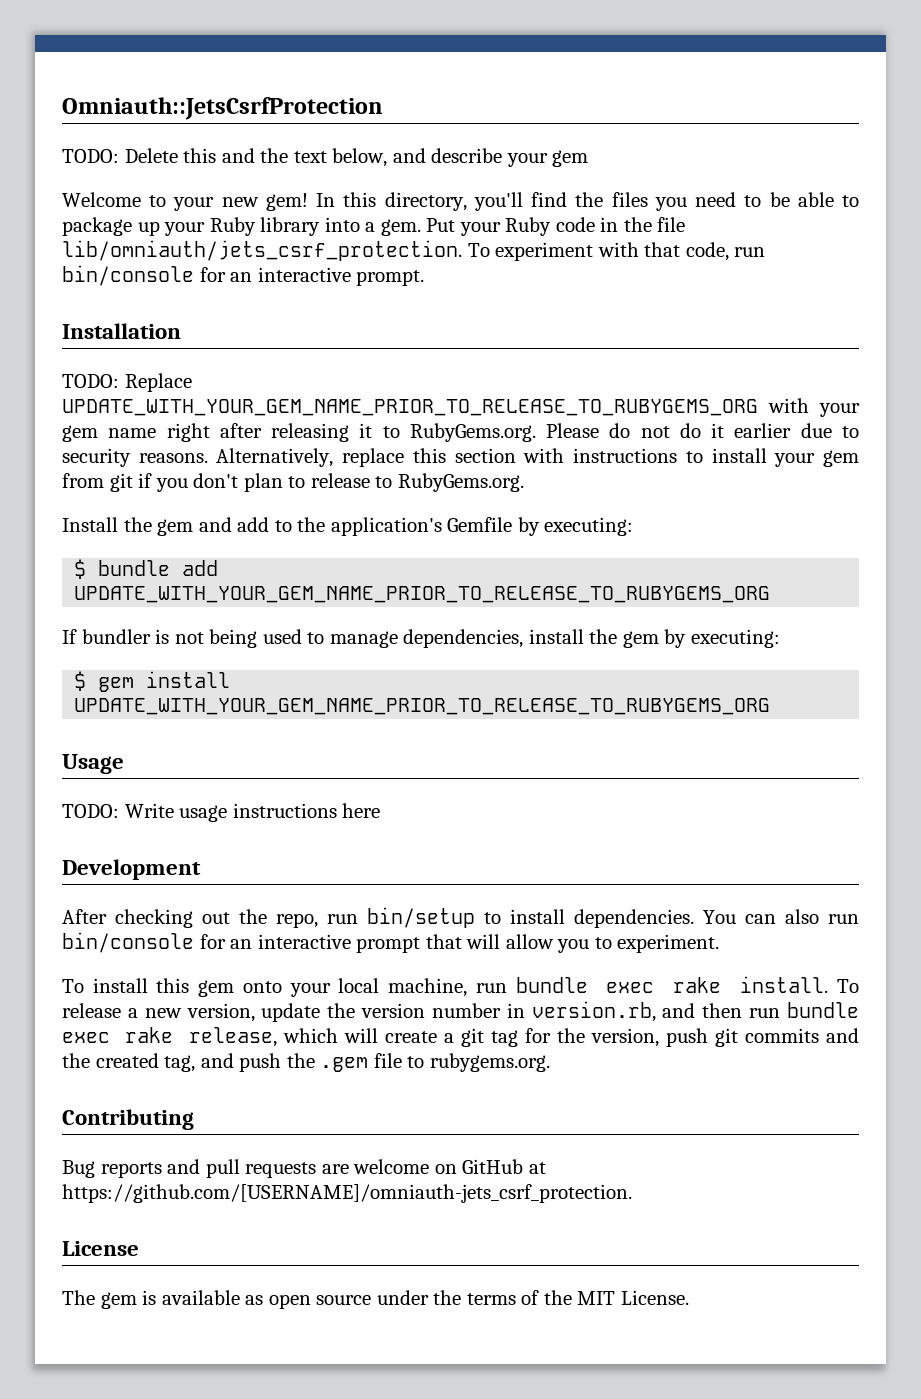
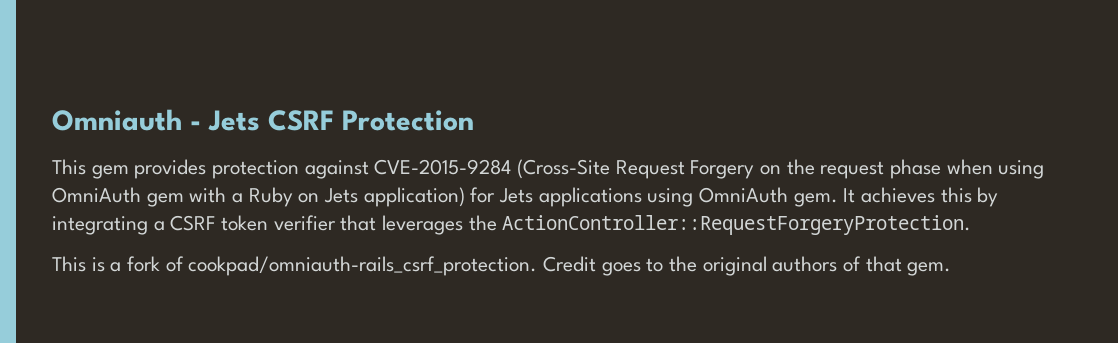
- Omniauth::JetsCsrfProtection
- TODO: Delete this and the text below, and describe your gem
- Welcome to your new gem! In this directory, you'll find the files you need to be able to package up your Ruby library into a gem. Put your Ruby code in the file lib/omniauth/jets_csrf_protection. To experiment with that code, run bin/console for an interactive prompt.
- Installation
- TODO: Replace UPDATE_WITH_YOUR_GEM_NAME_PRIOR_TO_RELEASE_TO_RUBYGEMS_ORG with your gem name right after releasing it to RubyGems.org. Please do not do it earlier due to security reasons. Alternatively, replace this section with instructions to install your gem from git if you don't plan to release to RubyGems.org.
- Install the gem and add to the application's Gemfile by executing:
- $ bundle add UPDATE_WITH_YOUR_GEM_NAME_PRIOR_TO_RELEASE_TO_RUBYGEMS_ORG
- If bundler is not being used to manage dependencies, install the gem by executing:
- $ gem install UPDATE_WITH_YOUR_GEM_NAME_PRIOR_TO_RELEASE_TO_RUBYGEMS_ORG
- Usage
- TODO: Write usage instructions here
- Development
- After checking out the repo, run bin/setup to install dependencies. You can also run bin/console for an interactive prompt that will allow you to experiment.
- To install this gem onto your local machine, run bundle exec rake install. To release a new version, update the version number in version.rb, and then run bundle exec rake release, which will create a git tag for the version, push git commits and the created tag, and push the .gem file to rubygems.org.
- Contributing
- Bug reports and pull requests are welcome on GitHub at https://github.com/[USERNAME]/omniauth-jets_csrf_protection.
- License
- The gem is available as open source under the terms of the MIT License.
+ Omniauth - Jets CSRF Protection
+ This gem provides protection against CVE-2015-9284 (Cross-Site Request Forgery on the request phase when using OmniAuth gem with a Ruby on Jets application) for Jets applications using OmniAuth gem. It achieves this by integrating a CSRF token verifier that leverages the ActionController::RequestForgeryProtection.
+ This is a fork of cookpad/omniauth-rails_csrf_protection. Credit goes to the original authors of that gem.

